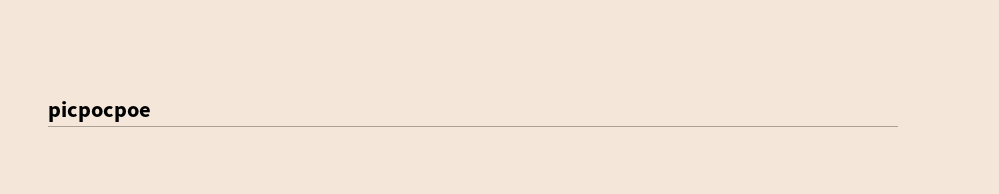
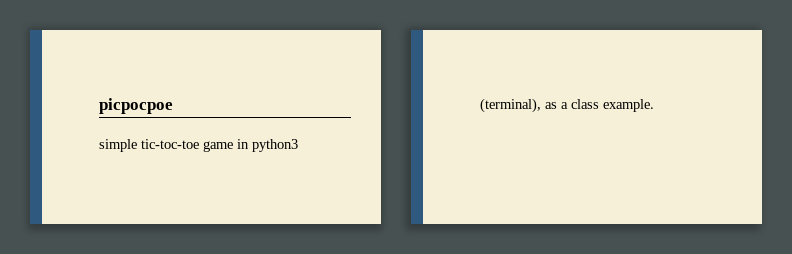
+ simple tic-toc-toe game in python3 (terminal), as a class example.

